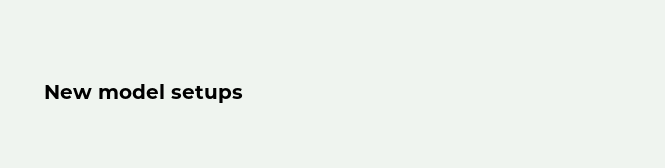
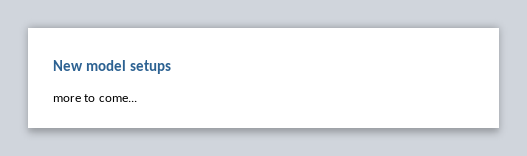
+ more to come...

